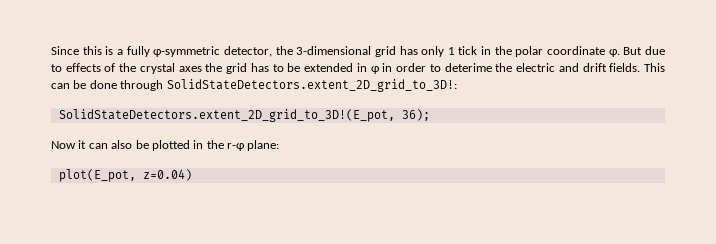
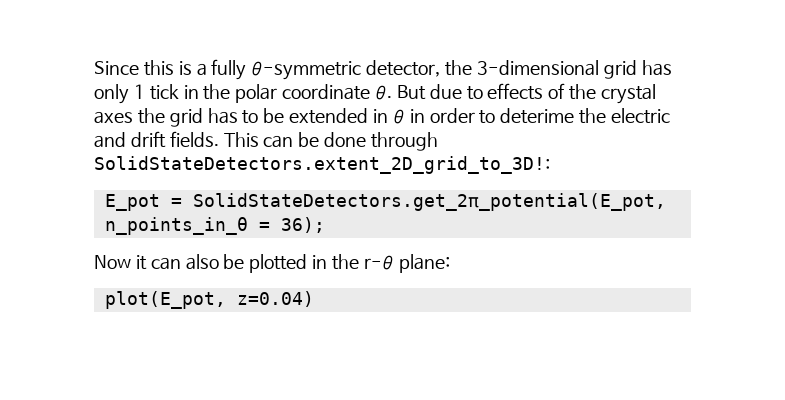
- Since this is a fully φ-symmetric detector, the 3-dimensional grid has only 1 tick in the polar coordinate φ.
+ Since this is a fully θ-symmetric detector, the 3-dimensional grid has only 1 tick in the polar coordinate θ.
- But due to effects of the crystal axes the grid has to be extended in φ in order to deterime the electric and drift fields.
+ But due to effects of the crystal axes the grid has to be extended in θ in order to deterime the electric and drift fields.
- SolidStateDetectors.extent_2D_grid_to_3D!(E_pot, 36);
+ E_pot = SolidStateDetectors.get_2π_potential(E_pot, n_points_in_θ = 36);
- Now it can also be plotted in the r-φ plane:
+ Now it can also be plotted in the r-θ plane:

